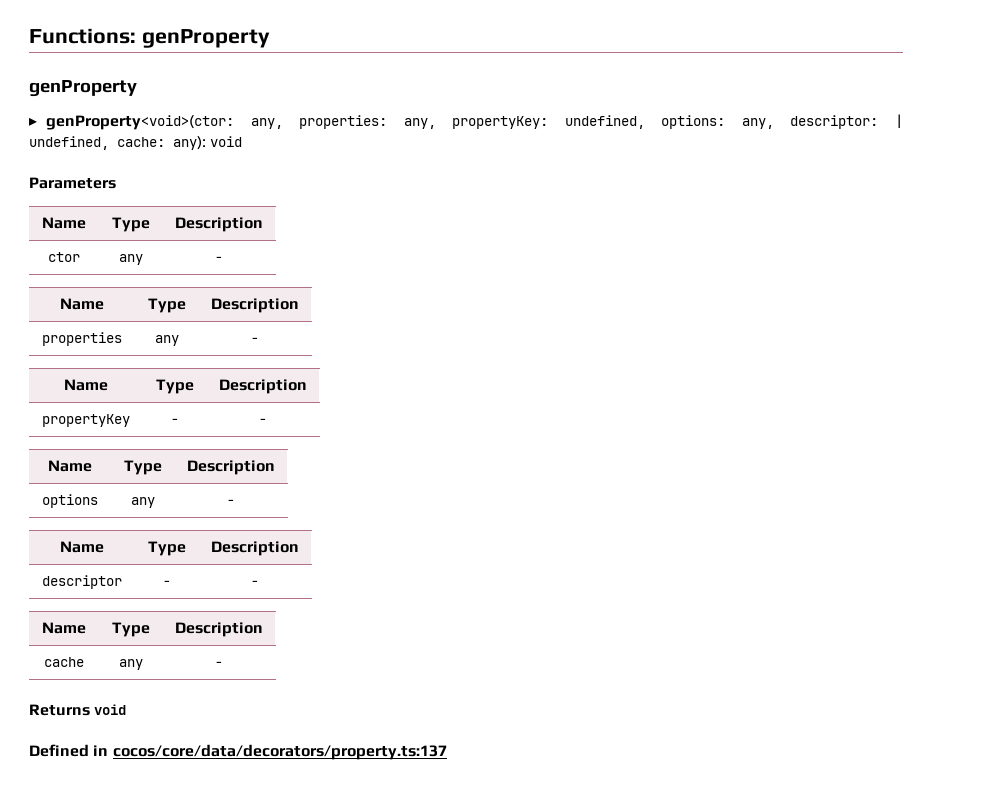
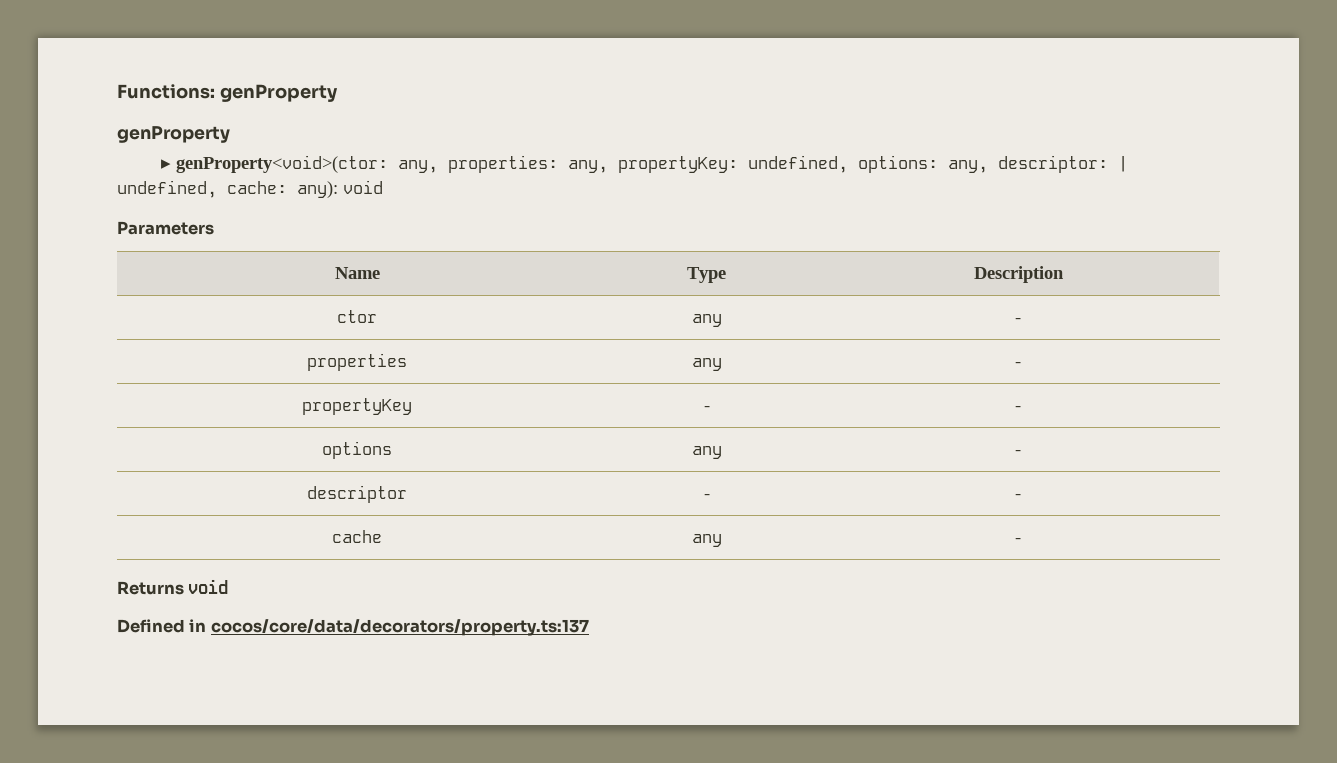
  ctor | any | -
- Name | Type | Description
  properties | any | -
- Name | Type | Description
  propertyKey | - | -
- Name | Type | Description
  options | any | -
- Name | Type | Description
  descriptor | - | -
- Name | Type | Description

